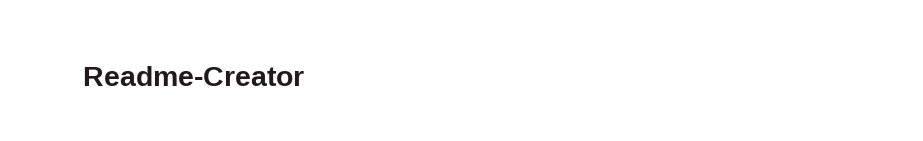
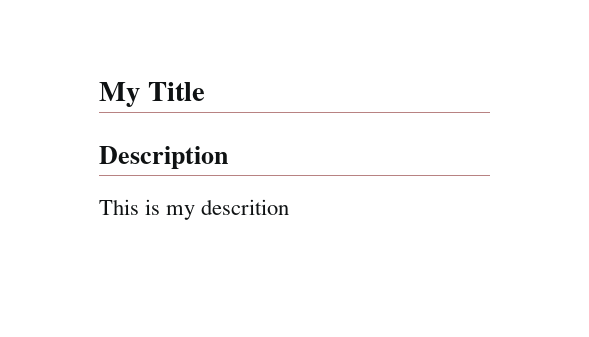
- Readme-Creator
+ My Title
+ Description
+ This is my descrition

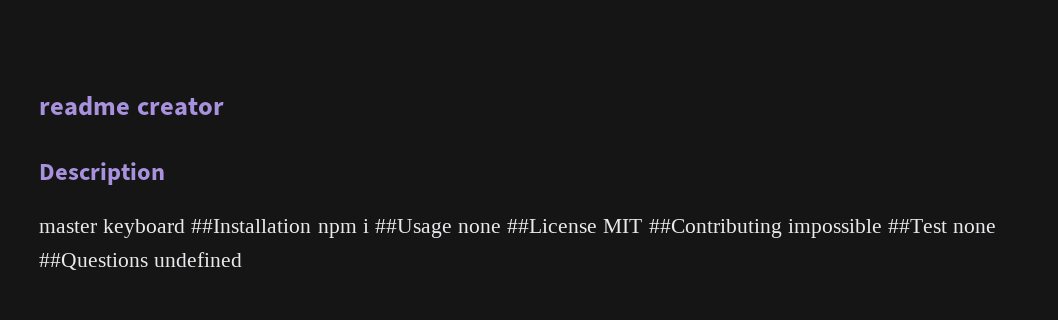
- My Title
+ readme creator
- This is my descrition
+ master keyboard ##Installation npm i ##Usage none ##License MIT ##Contributing impossible ##Test none ##Questions undefined

